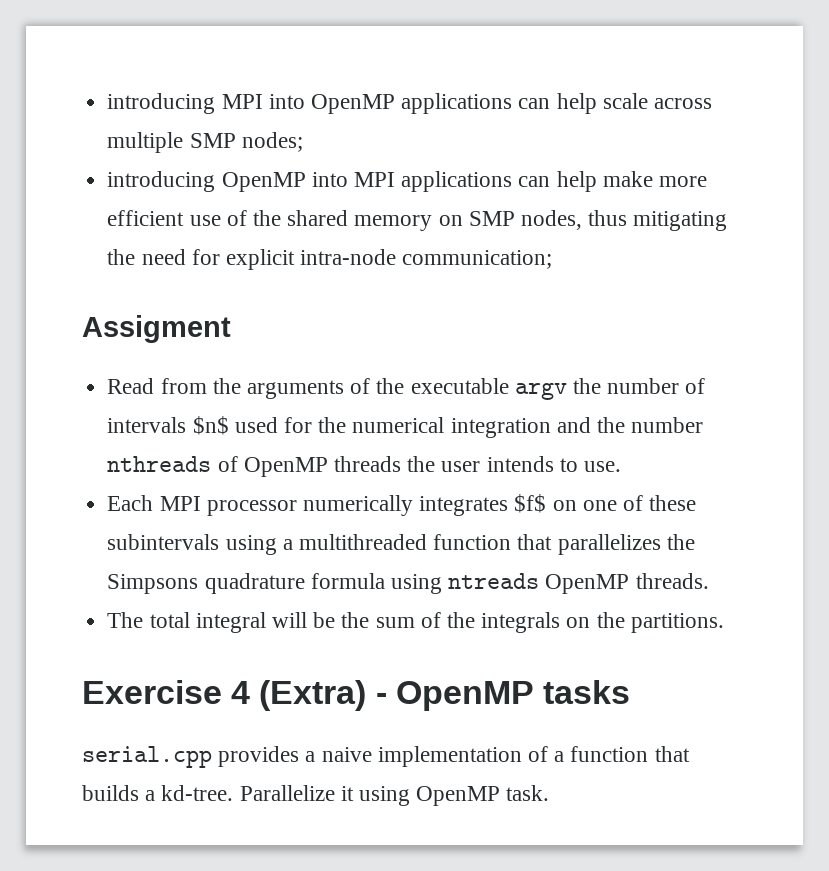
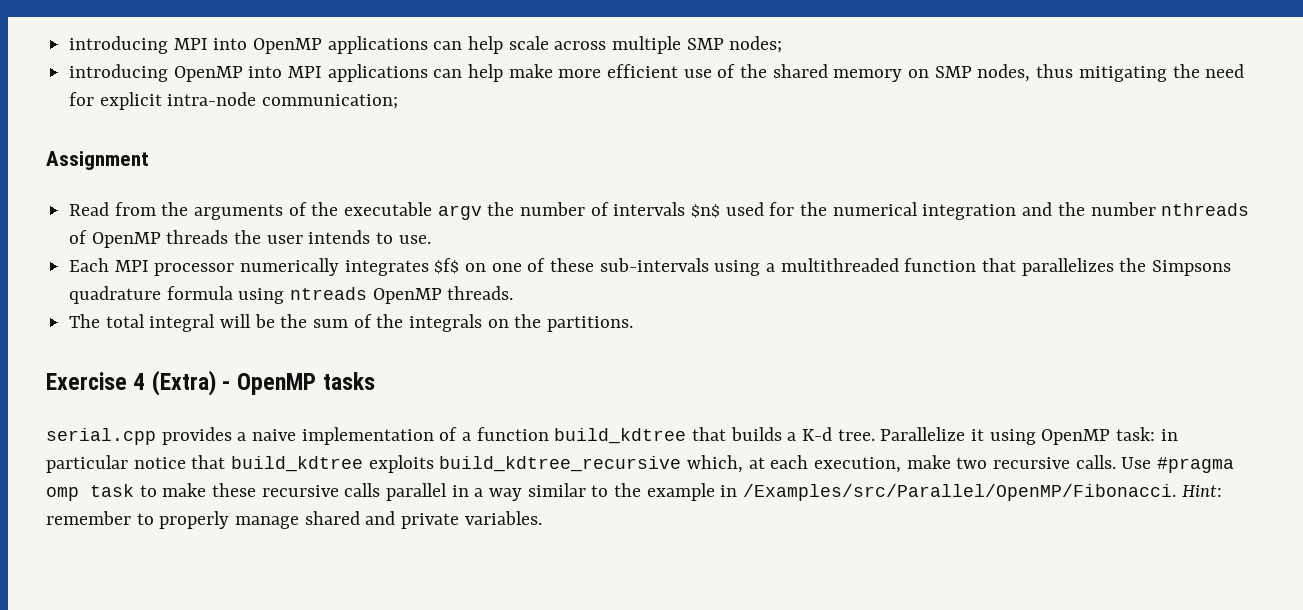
- Assigment
+ Assignment
- Each MPI processor numerically integrates $f$ on one of these subintervals using a multithreaded function that parallelizes the Simpsons quadrature formula using ntreads OpenMP threads.
+ Each MPI processor numerically integrates $f$ on one of these sub-intervals using a multithreaded function that parallelizes the Simpsons quadrature formula using ntreads OpenMP threads.
- serial.cpp provides a naive implementation of a function that builds a kd-tree.
+ serial.cpp provides a naive implementation of a function build_kdtree that builds a K-d tree.
- Parallelize it using OpenMP task.
+ Parallelize it using OpenMP task: in particular notice that build_kdtree exploits build_kdtree_recursive which, at each execution, make two recursive calls. Use #pragma omp task to make these recursive calls parallel in a way similar to the example in /Examples/src/Parallel/OpenMP/Fibonacci. Hint: remember to properly manage shared and private variables.

